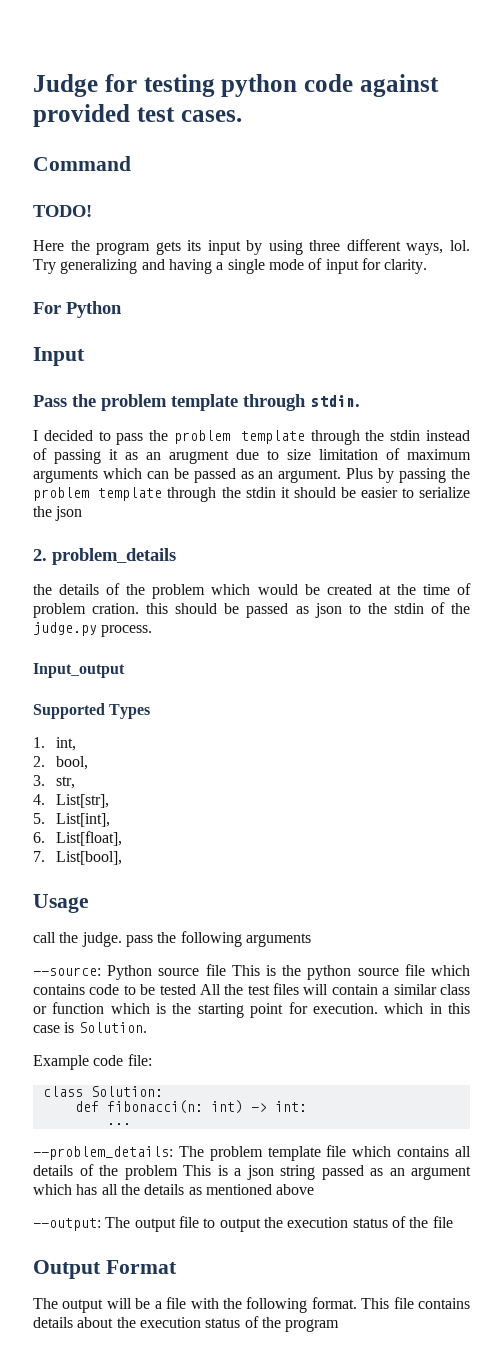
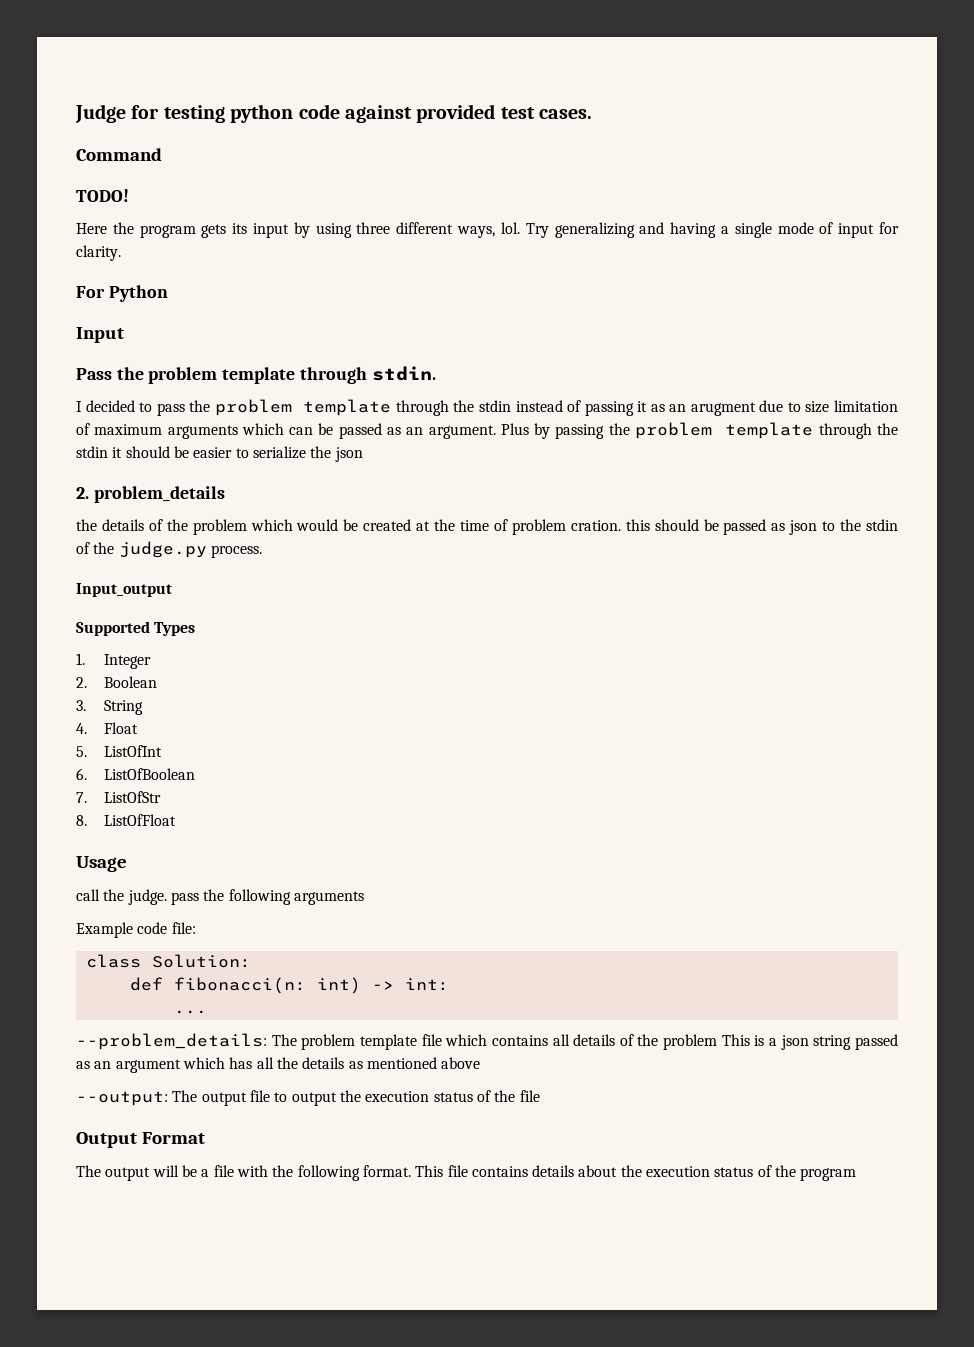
- 1. int,
- 2. bool,
+ 1. Integer
+ 2. Boolean
- 3. str,
+ 3. String
- 4. List[str],
+ 4. Float
- 5. List[int],
+ 5. ListOfInt
- 6. List[float],
+ 6. ListOfBoolean
- 7. List[bool],
+ 7. ListOfStr
+ 8. ListOfFloat
- --source: Python source file This is the python source file which contains code to be tested All the test files will contain a similar class or function which is the starting point for execution. which in this case is Solution.

